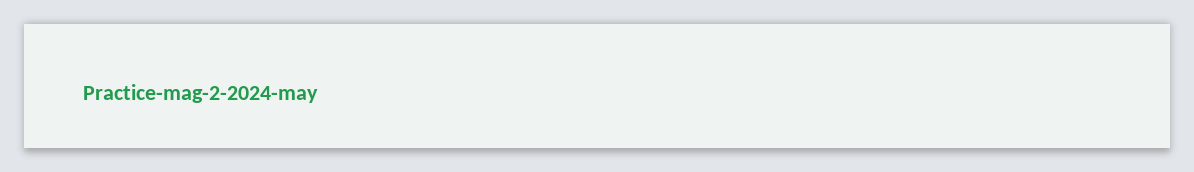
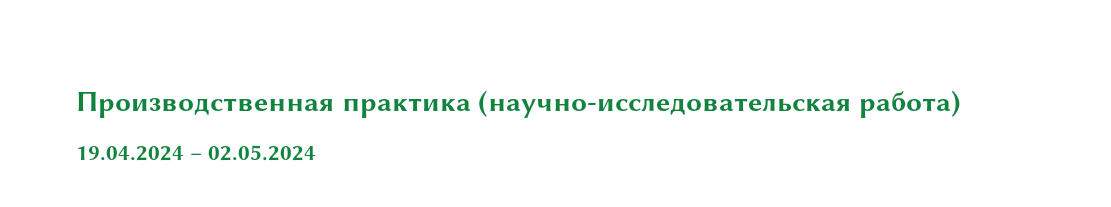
- Practice-mag-2-2024-may
+ Производственная практика (научно-исследовательская работа)
+ 19.04.2024 – 02.05.2024

